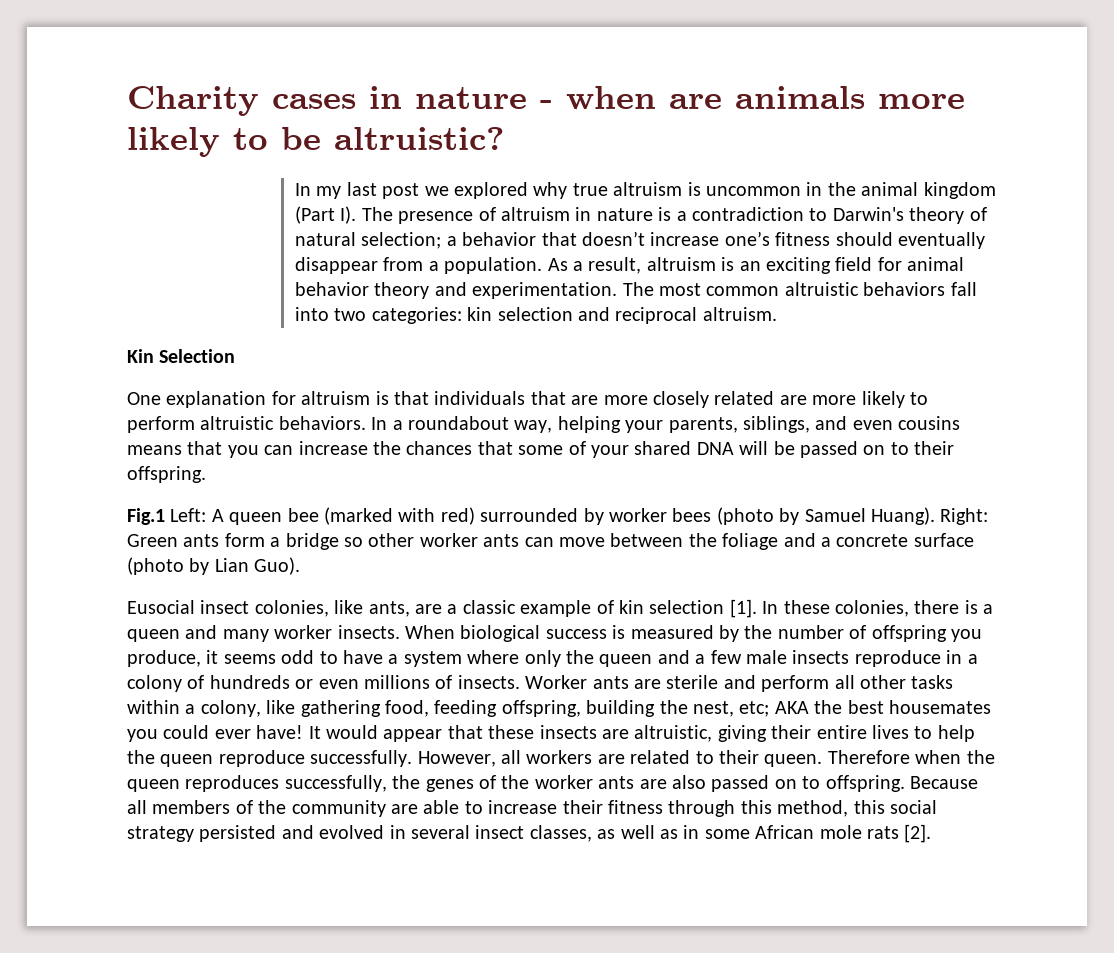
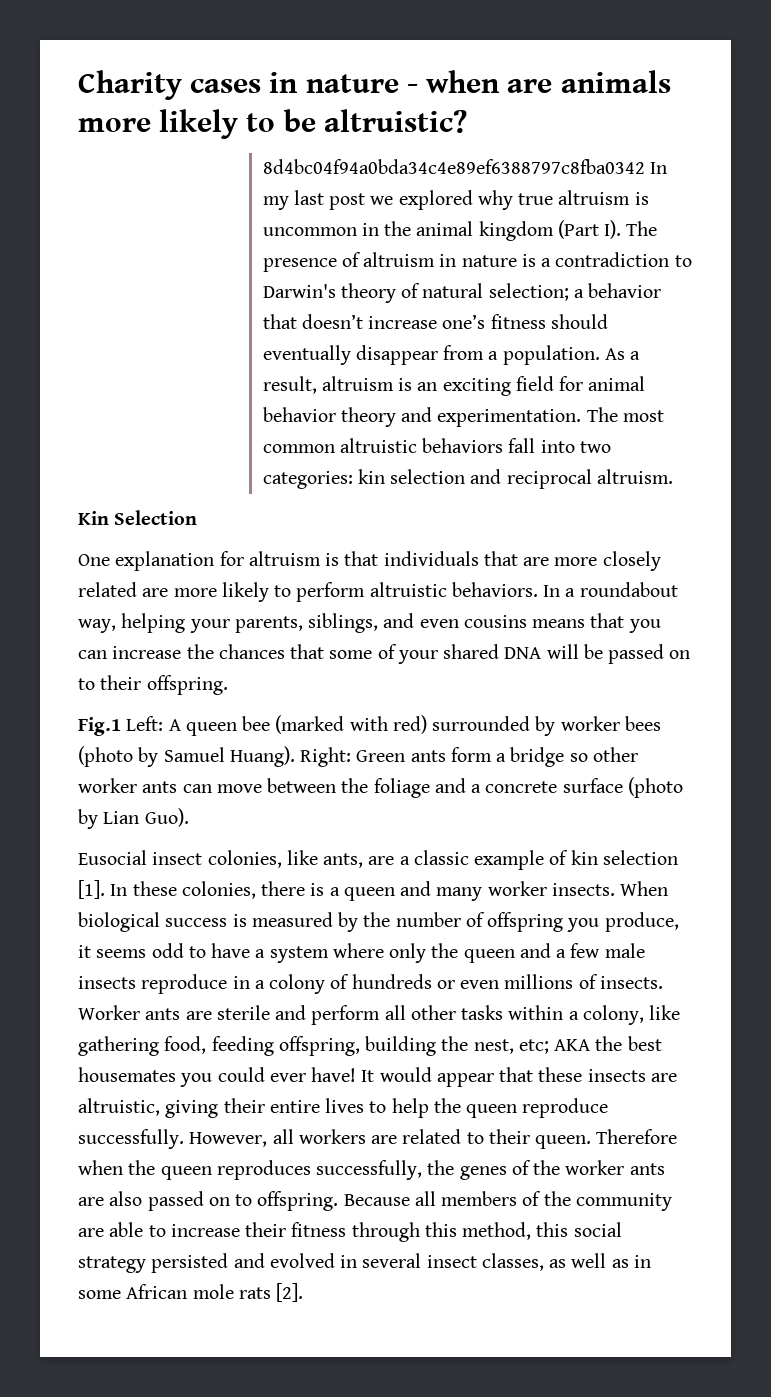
- In my last post we explored why true altruism is uncommon in the animal kingdom (Part I). The presence of altruism in nature is a contradiction to Darwin's theory of natural selection; a behavior that doesn’t increase one’s fitness should eventually disappear from a population.
+ 8d4bc04f94a0bda34c4e89ef6388797c8fba0342 In my last post we explored why true altruism is uncommon in the animal kingdom (Part I). The presence of altruism in nature is a contradiction to Darwin's theory of natural selection; a behavior that doesn’t increase one’s fitness should eventually disappear from a population.

